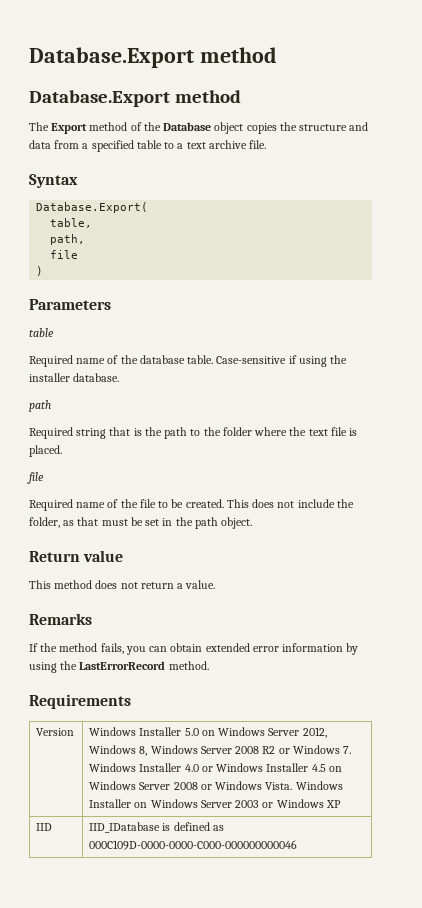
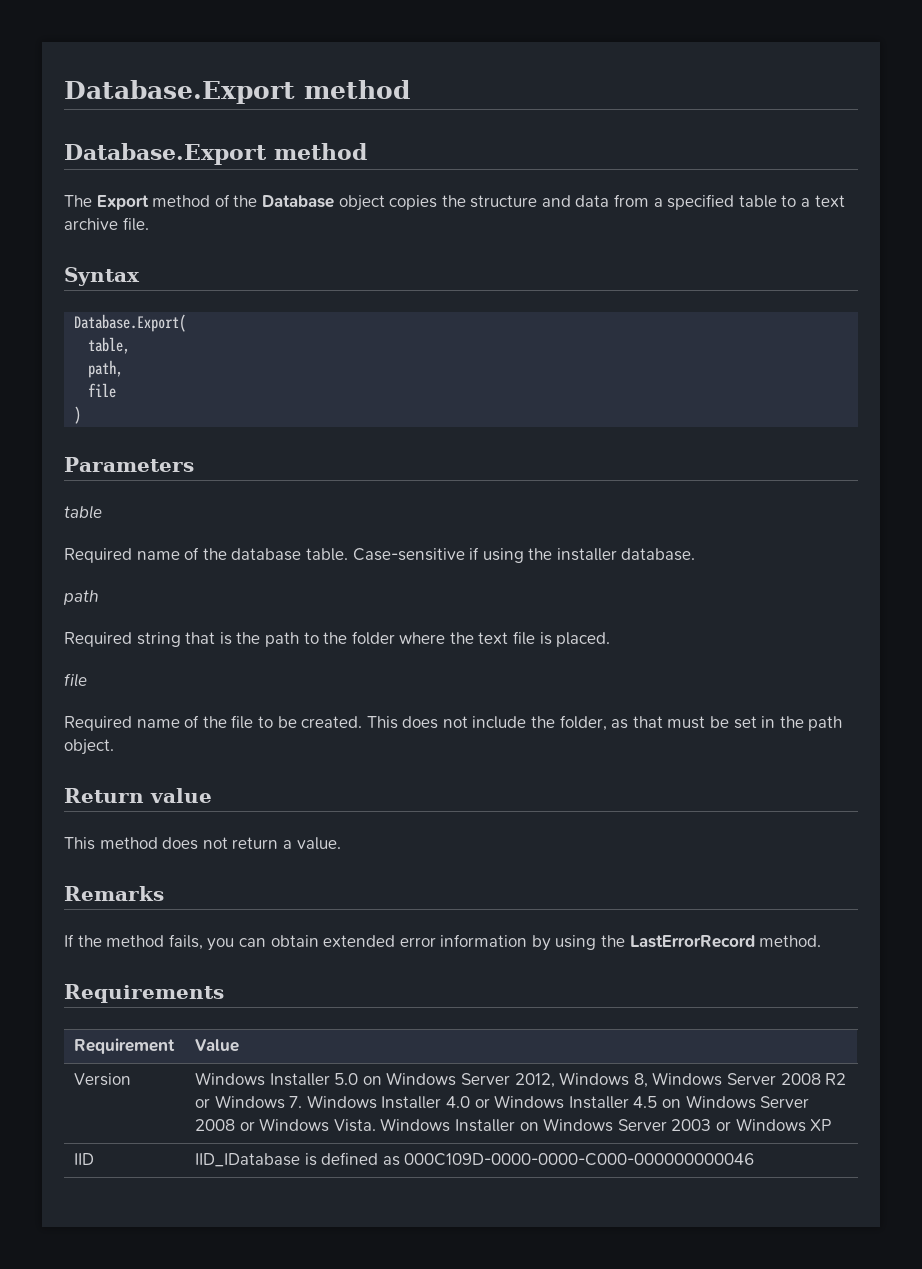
+ Requirement | Value

